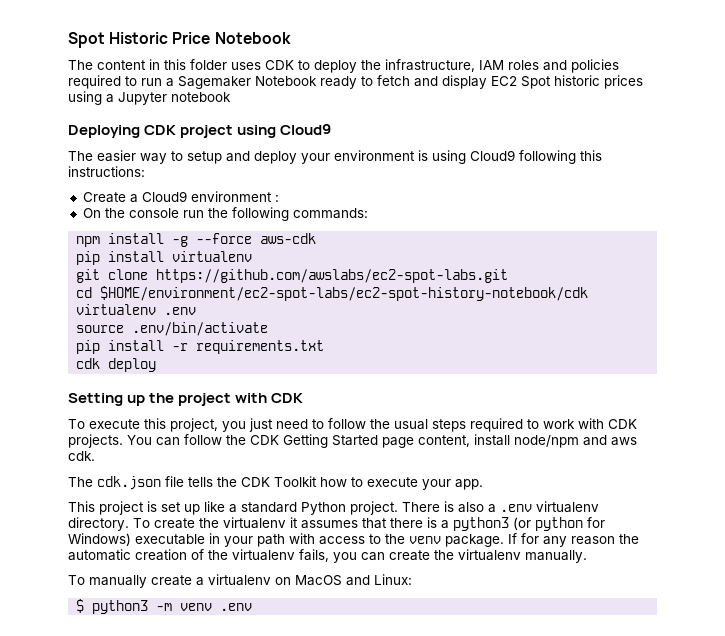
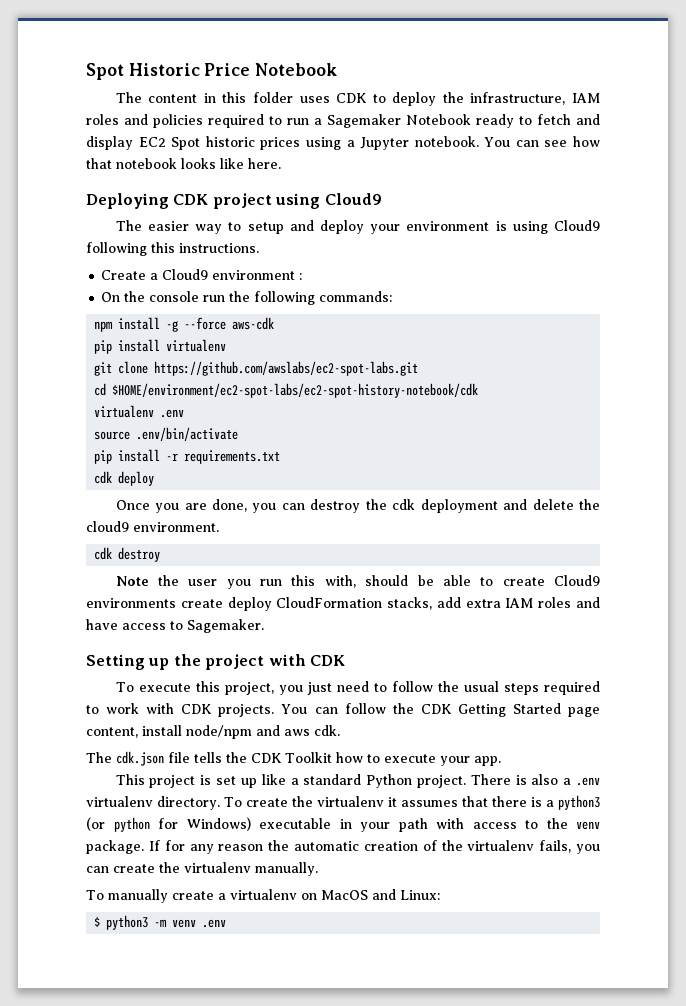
- The content in this folder uses CDK to deploy the infrastructure, IAM roles and policies required to run a Sagemaker Notebook ready to fetch and display EC2 Spot historic prices using a Jupyter notebook
+ The content in this folder uses CDK to deploy the infrastructure, IAM roles and policies required to run a Sagemaker Notebook ready to fetch and display EC2 Spot historic prices using a Jupyter notebook. You can see how that notebook looks like here.
- The easier way to setup and deploy your environment is using Cloud9 following this instructions:
+ The easier way to setup and deploy your environment is using Cloud9 following this instructions.
+ Once you are done, you can destroy the cdk deployment and delete the cloud9 environment.
+ cdk destroy
+ Note the user you run this with, should be able to create Cloud9 environments create deploy CloudFormation stacks, add extra IAM roles and have access to Sagemaker.

